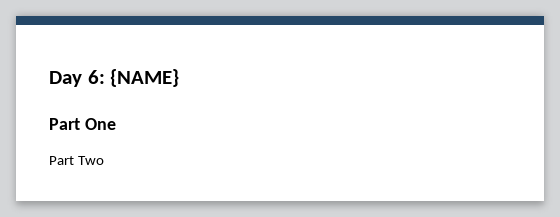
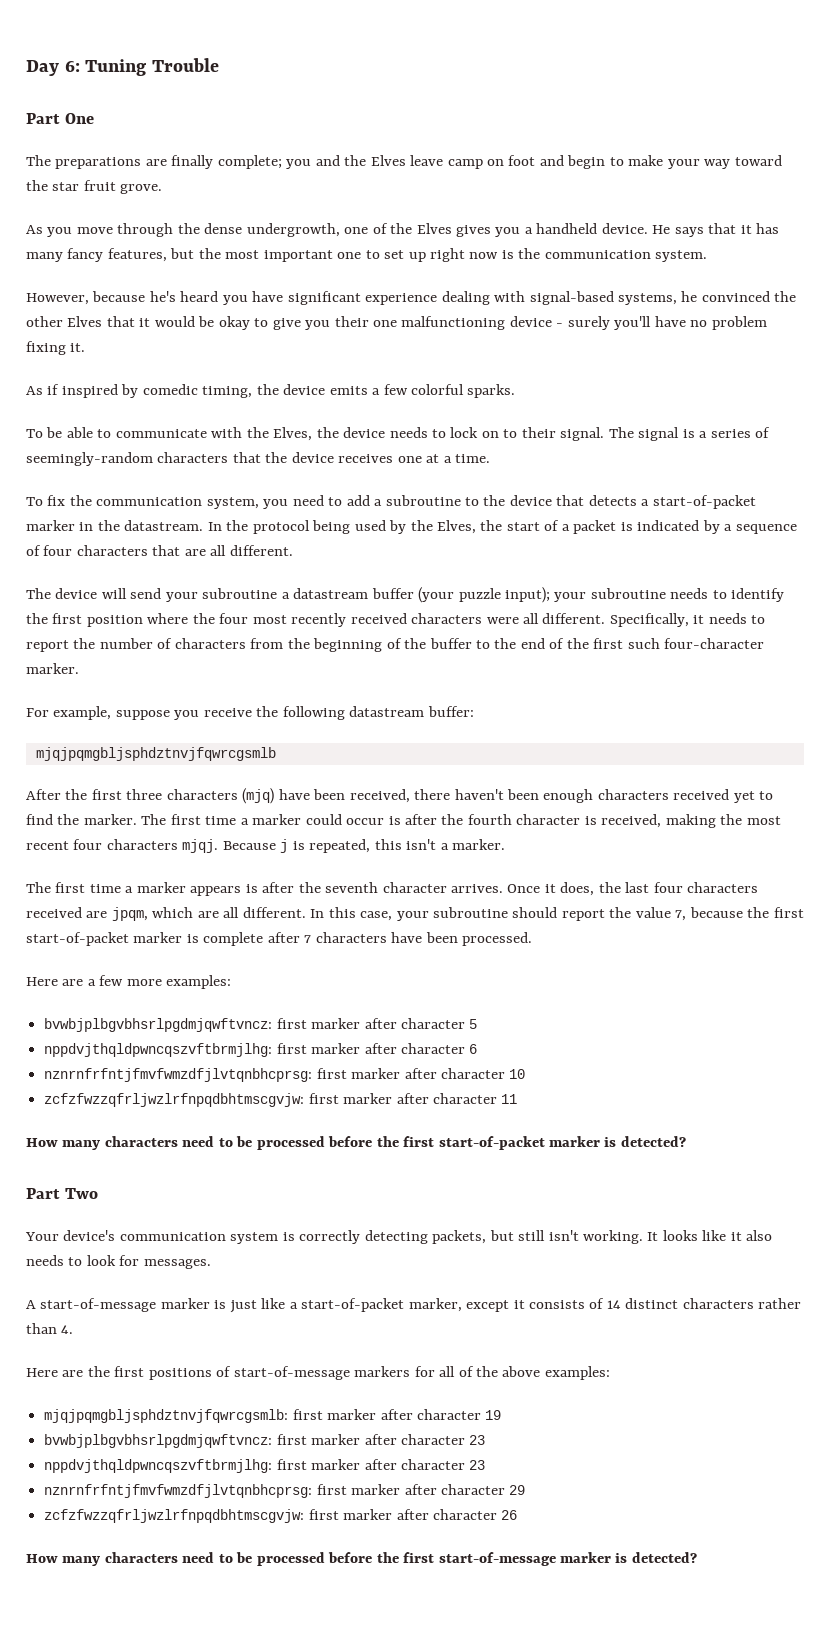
- Day 6: {NAME}
+ Day 6: Tuning Trouble
+ The preparations are finally complete; you and the Elves leave camp on foot and begin to make your way toward the star fruit grove.
+ As you move through the dense undergrowth, one of the Elves gives you a handheld device. He says that it has many fancy features, but the most important one to set up right now is the communication system.
+ However, because he's heard you have significant experience dealing with signal-based systems, he convinced the other Elves that it would be okay to give you their one malfunctioning device - surely you'll have no problem fixing it.
+ As if inspired by comedic timing, the device emits a few colorful sparks.
+ To be able to communicate with the Elves, the device needs to lock on to their signal. The signal is a series of seemingly-random characters that the device receives one at a time.
+ To fix the communication system, you need to add a subroutine to the device that detects a start-of-packet marker in the datastream. In the protocol being used by the Elves, the start of a packet is indicated by a sequence of four characters that are all different.
+ The device will send your subroutine a datastream buffer (your puzzle input); your subroutine needs to identify the first position where the four most recently received characters were all different. Specifically, it needs to report the number of characters from the beginning of the buffer to the end of the first such four-character marker.
+ For example, suppose you receive the following datastream buffer:
+ mjqjpqmgbljsphdztnvjfqwrcgsmlb
+ After the first three characters (mjq) have been received, there haven't been enough characters received yet to find the marker. The first time a marker could occur is after the fourth character is received, making the most recent four characters mjqj. Because j is repeated, this isn't a marker.
+ The first time a marker appears is after the seventh character arrives. Once it does, the last four characters received are jpqm, which are all different. In this case, your subroutine should report the value 7, because the first start-of-packet marker is complete after 7 characters have been processed.
+ Here are a few more examples:
+ bvwbjplbgvbhsrlpgdmjqwftvncz: first marker after character 5
+ nppdvjthqldpwncqszvftbrmjlhg: first marker after character 6
+ nznrnfrfntjfmvfwmzdfjlvtqnbhcprsg: first marker after character 10
+ zcfzfwzzqfrljwzlrfnpqdbhtmscgvjw: first marker after character 11
+ How many characters need to be processed before the first start-of-packet marker is detected?
  Part Two
+ Your device's communication system is correctly detecting packets, but still isn't working. It looks like it also needs to look for messages.
+ A start-of-message marker is just like a start-of-packet marker, except it consists of 14 distinct characters rather than 4.
+ Here are the first positions of start-of-message markers for all of the above examples:
+ mjqjpqmgbljsphdztnvjfqwrcgsmlb: first marker after character 19
+ bvwbjplbgvbhsrlpgdmjqwftvncz: first marker after character 23
+ nppdvjthqldpwncqszvftbrmjlhg: first marker after character 23
+ nznrnfrfntjfmvfwmzdfjlvtqnbhcprsg: first marker after character 29
+ zcfzfwzzqfrljwzlrfnpqdbhtmscgvjw: first marker after character 26
+ How many characters need to be processed before the first start-of-message marker is detected?

